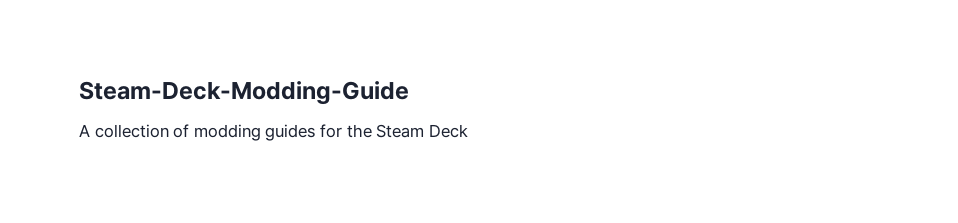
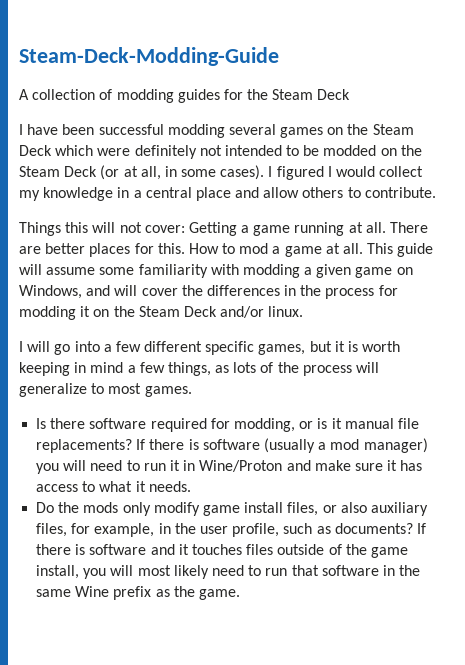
+ I have been successful modding several games on the Steam Deck which were definitely not intended to be modded on the Steam Deck (or at all, in some cases). I figured I would collect my knowledge in a central place and allow others to contribute.
+ Things this will not cover: Getting a game running at all. There are better places for this. How to mod a game at all. This guide will assume some familiarity with modding a given game on Windows, and will cover the differences in the process for modding it on the Steam Deck and/or linux.
+ I will go into a few different specific games, but it is worth keeping in mind a few things, as lots of the process will generalize to most games.
+ Is there software required for modding, or is it manual file replacements? If there is software (usually a mod manager) you will need to run it in Wine/Proton and make sure it has access to what it needs.
+ Do the mods only modify game install files, or also auxiliary files, for example, in the user profile, such as documents? If there is software and it touches files outside of the game install, you will most likely need to run that software in the same Wine prefix as the game.

